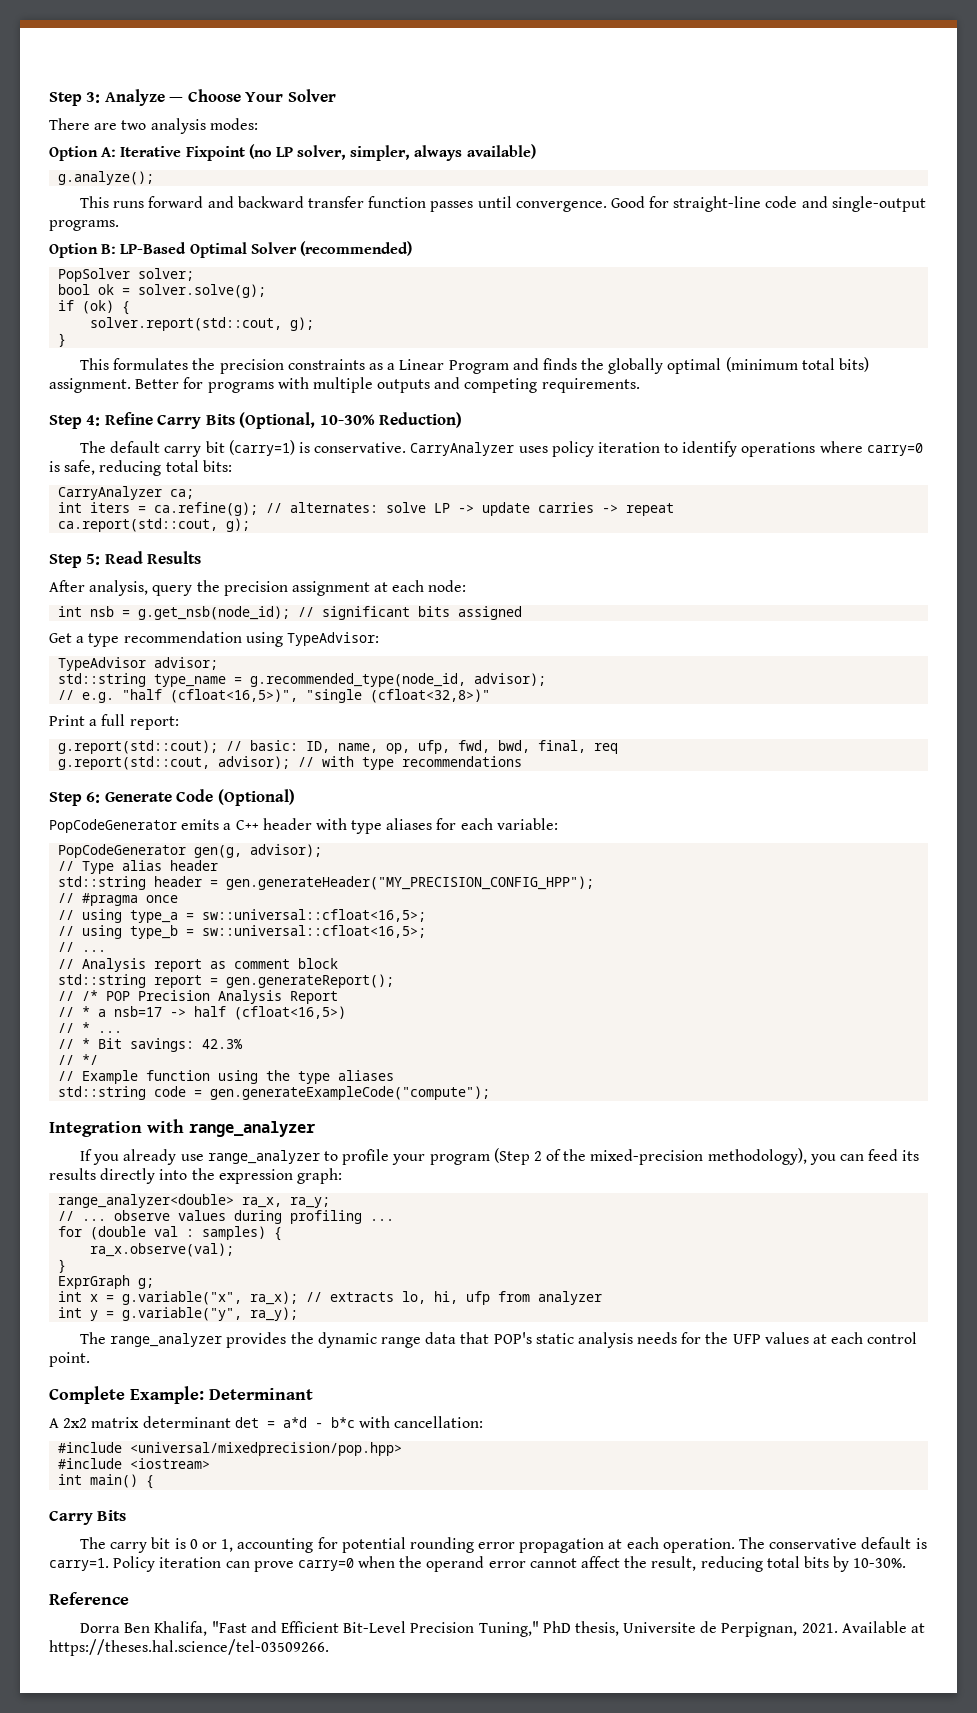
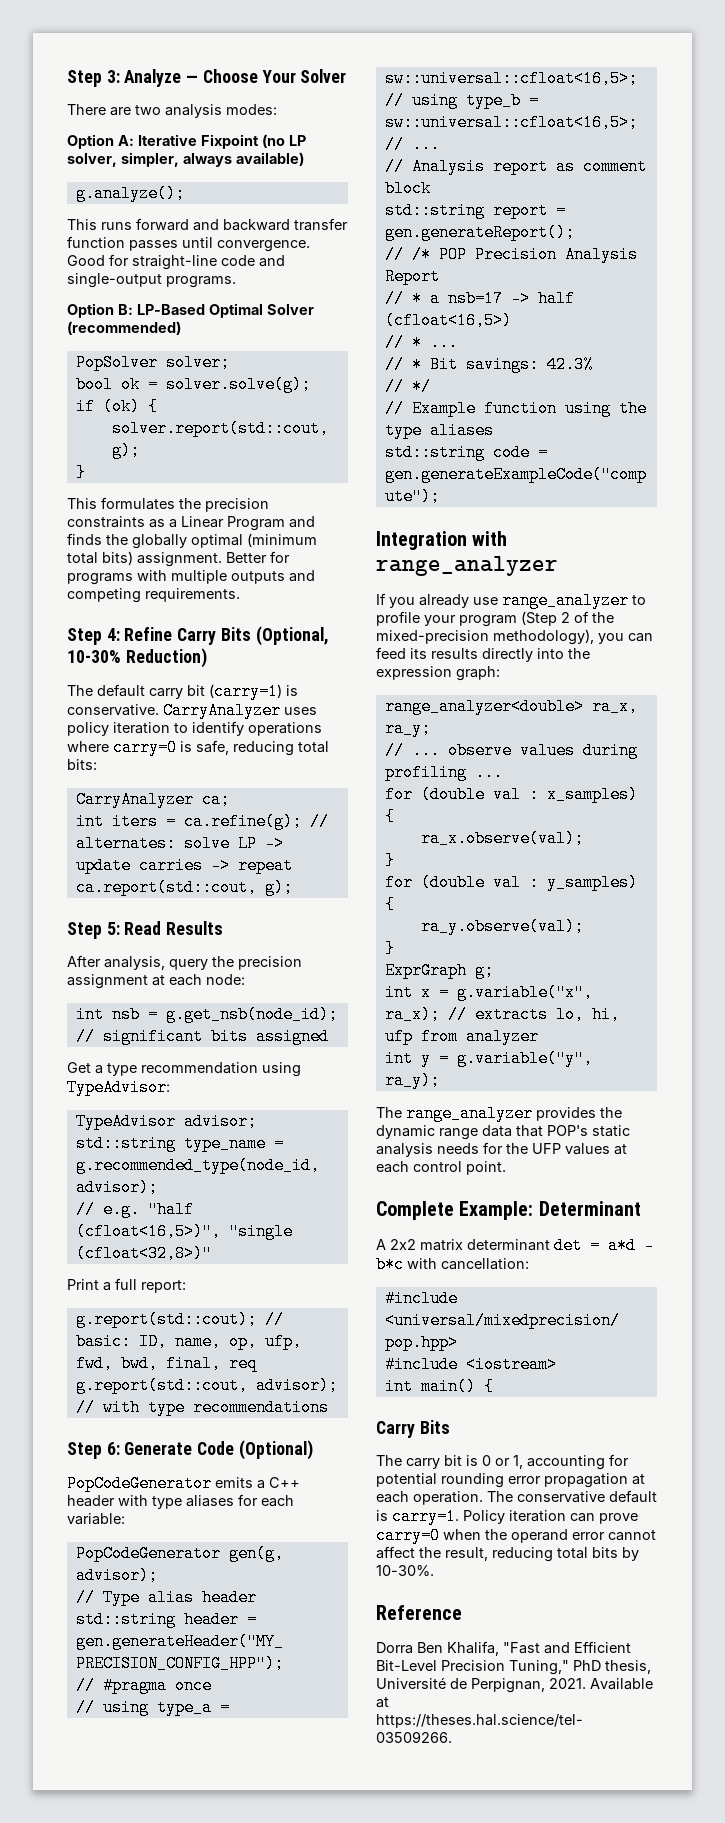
- for (double val : samples) {
+ for (double val : x_samples) {
+ for (double val : y_samples) {
+ ra_y.observe(val);
+ }
- Dorra Ben Khalifa, "Fast and Efficient Bit-Level Precision Tuning," PhD thesis, Universite de Perpignan, 2021.
+ Dorra Ben Khalifa, "Fast and Efficient Bit-Level Precision Tuning," PhD thesis, Université de Perpignan, 2021.

